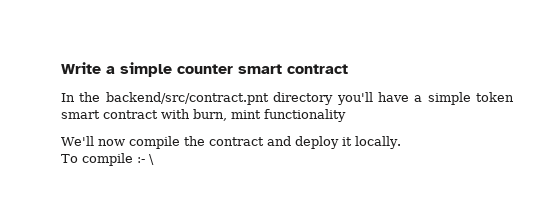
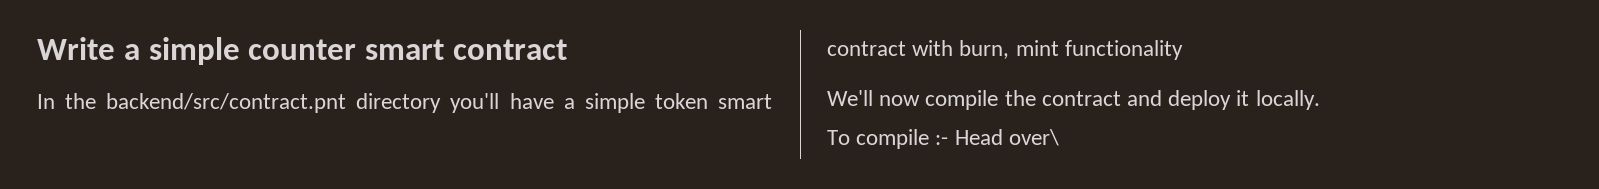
- To compile :- \
+ To compile :- Head over\

